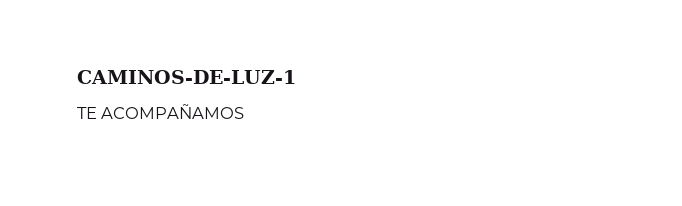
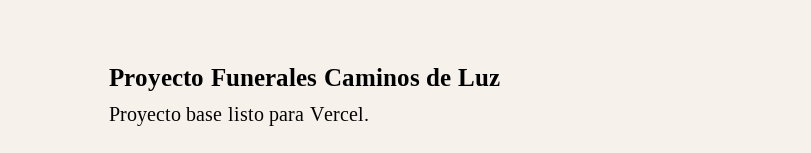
- CAMINOS-DE-LUZ-1
- TE ACOMPAÑAMOS
+ Proyecto Funerales Caminos de Luz
+ Proyecto base listo para Vercel.

